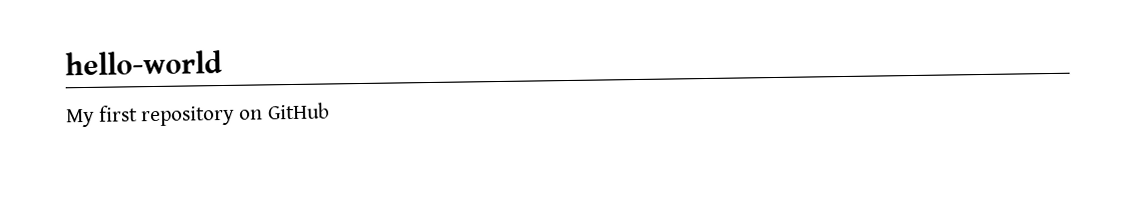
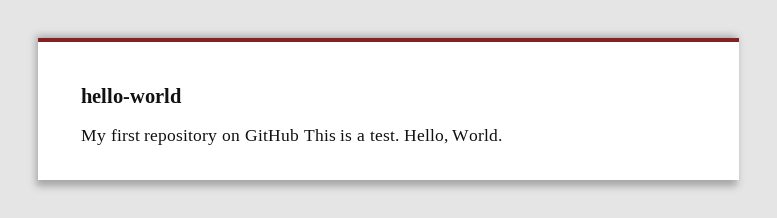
- My first repository on GitHub
+ My first repository on GitHub This is a test. Hello, World.

